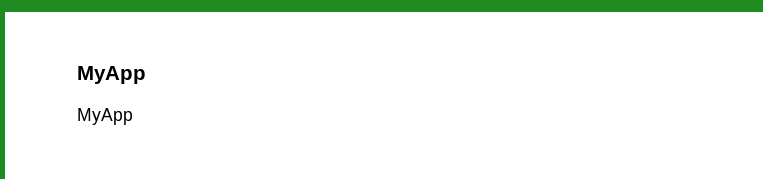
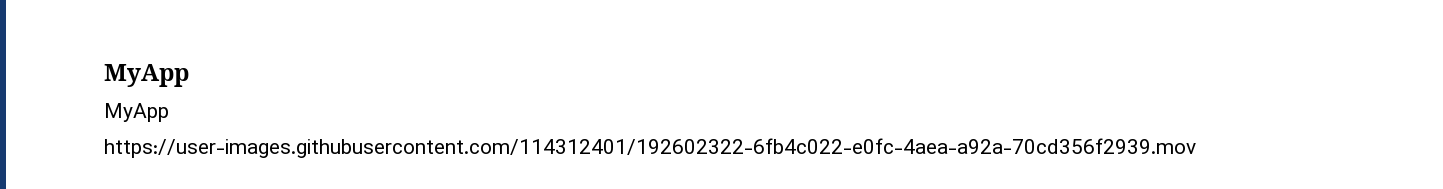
+ https://user-images.githubusercontent.com/114312401/192602322-6fb4c022-e0fc-4aea-a92a-70cd356f2939.mov

